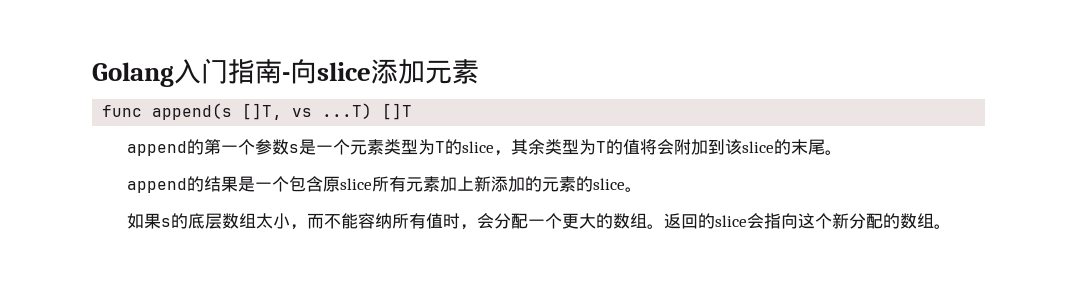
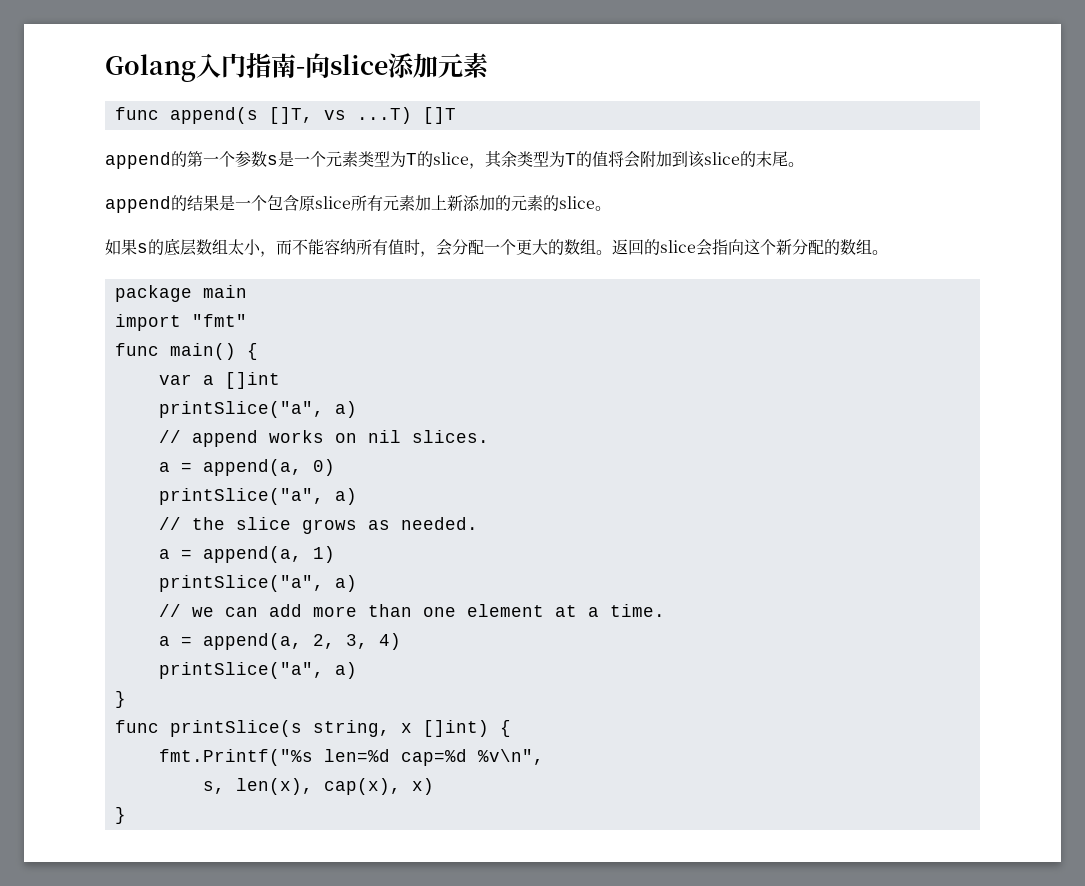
+ package main
+ import "fmt"
+ func main() {
+ var a []int
+ printSlice("a", a)
+ // append works on nil slices.
+ a = append(a, 0)
+ printSlice("a", a)
+ // the slice grows as needed.
+ a = append(a, 1)
+ printSlice("a", a)
+ // we can add more than one element at a time.
+ a = append(a, 2, 3, 4)
+ printSlice("a", a)
+ }
+ func printSlice(s string, x []int) {
+ fmt.Printf("%s len=%d cap=%d %v\n",
+ s, len(x), cap(x), x)
+ }

